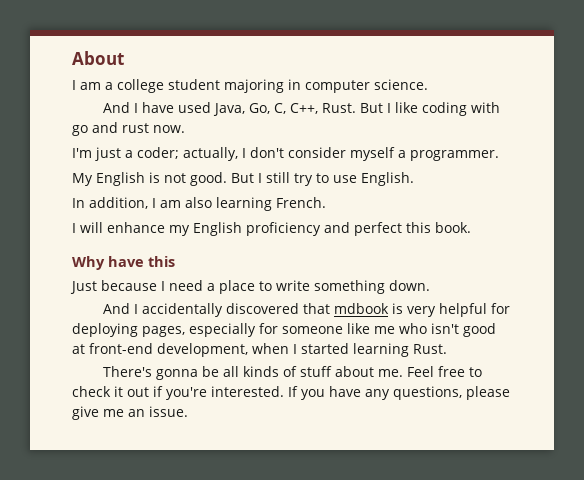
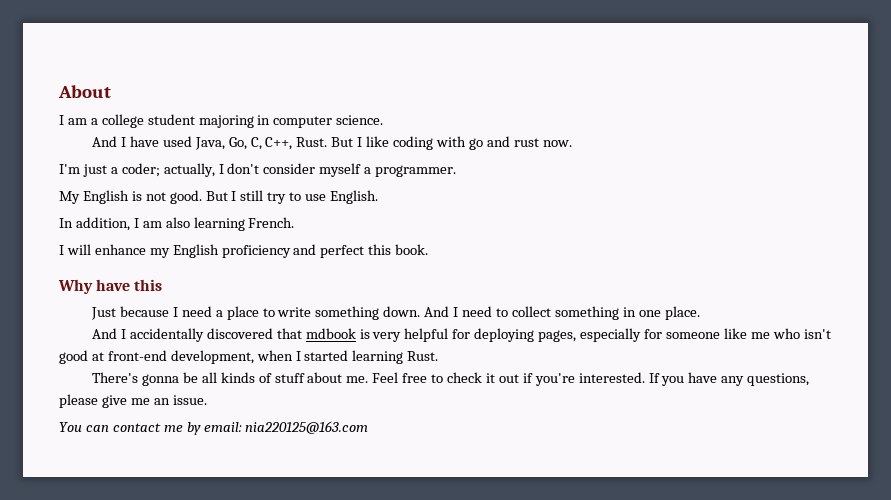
+ And I need to collect something in one place.
+ You can contact me by email: nia220125@163.com

